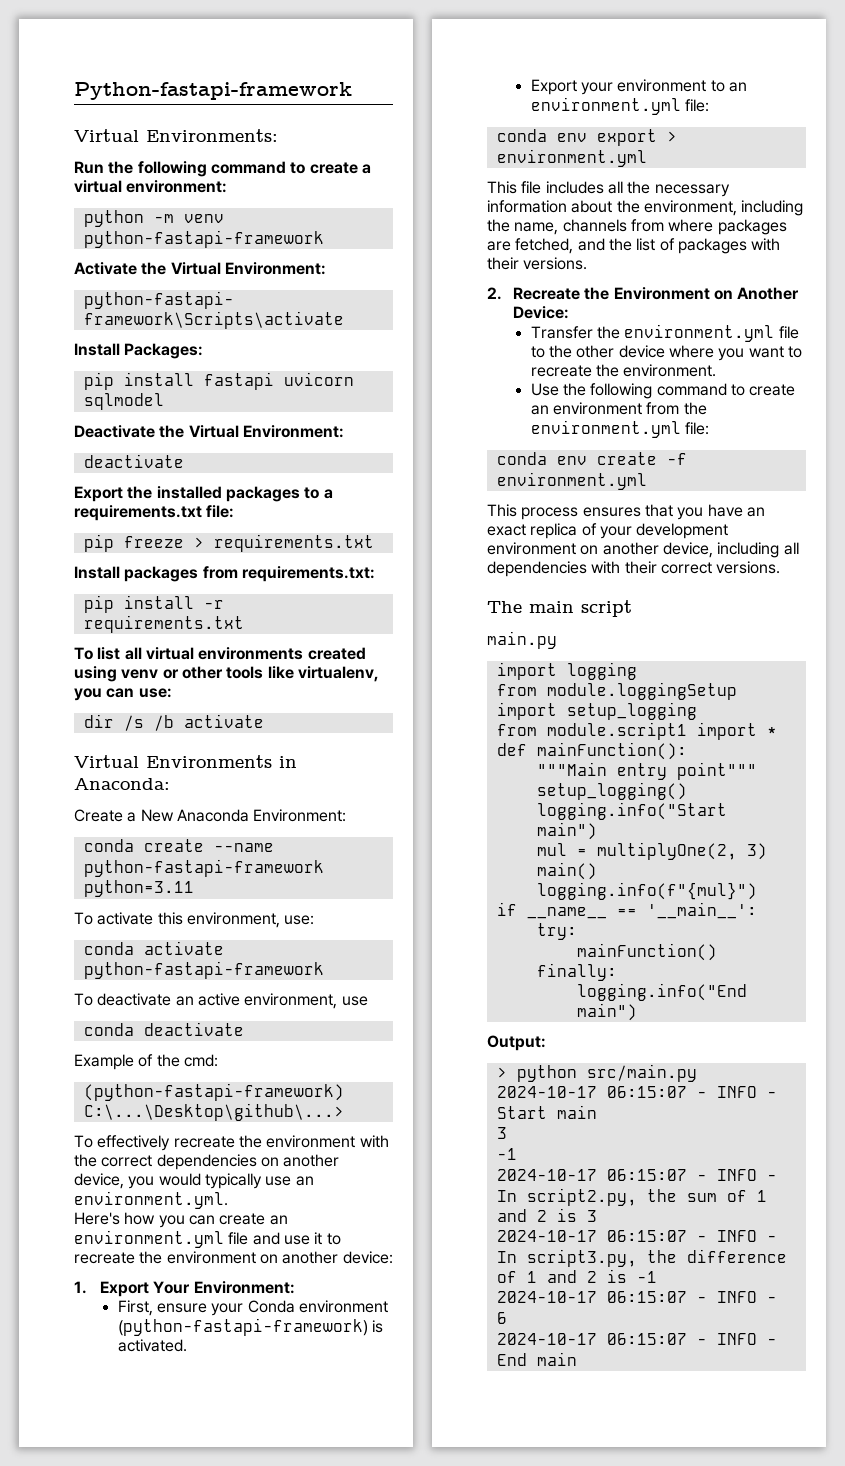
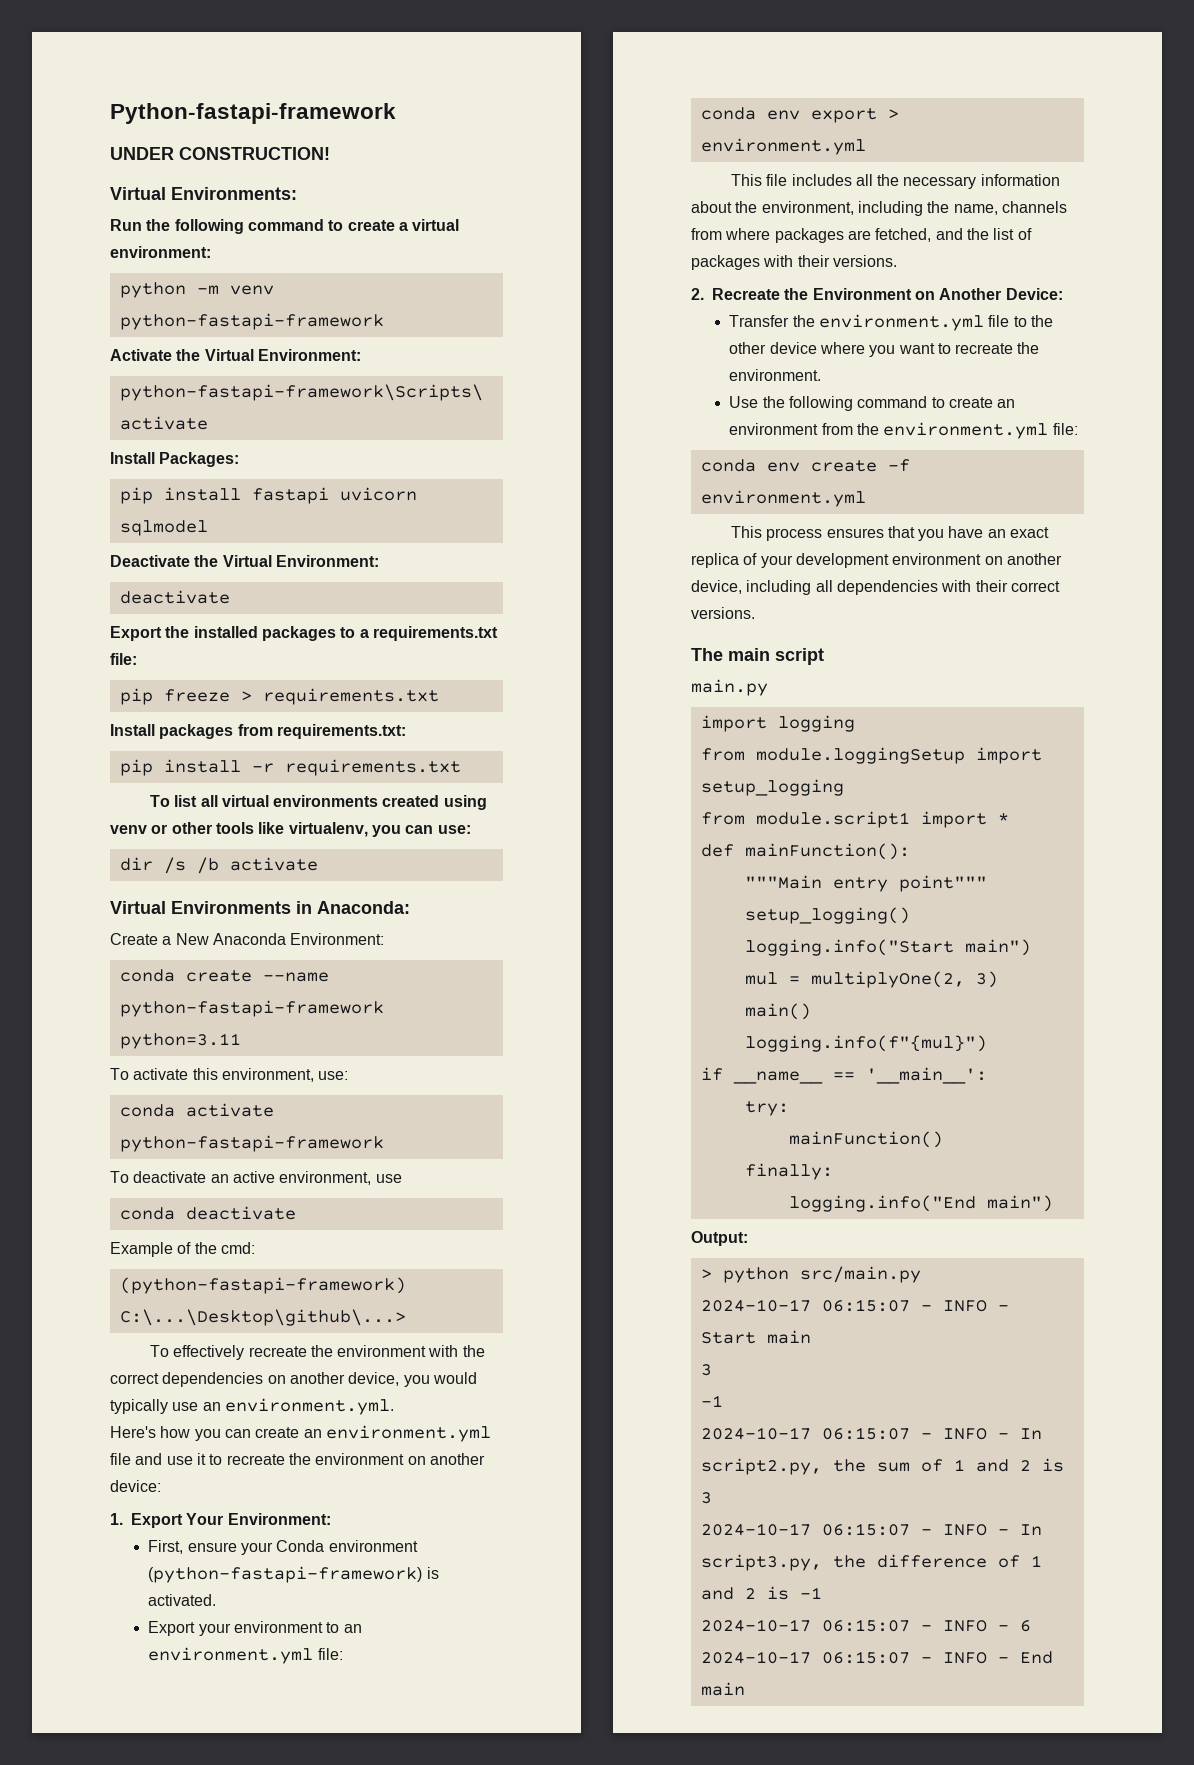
+ UNDER CONSTRUCTION!

